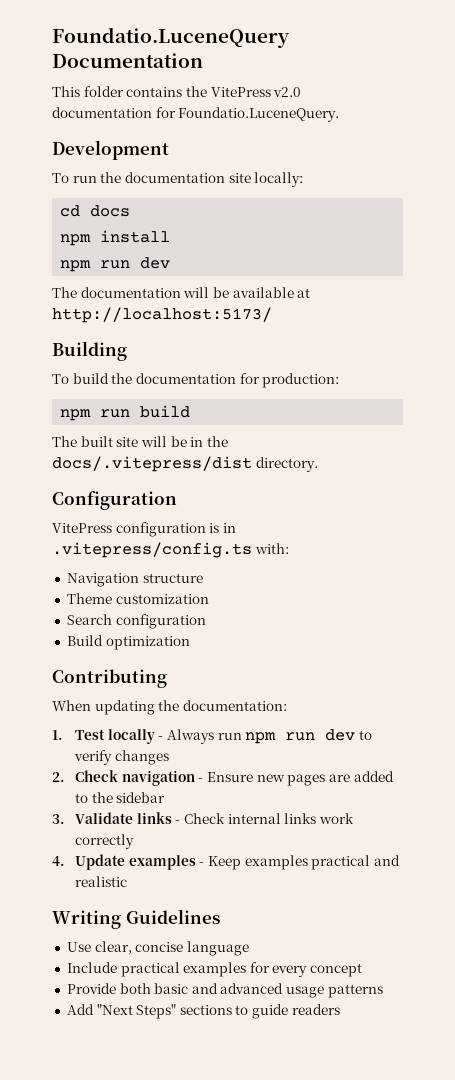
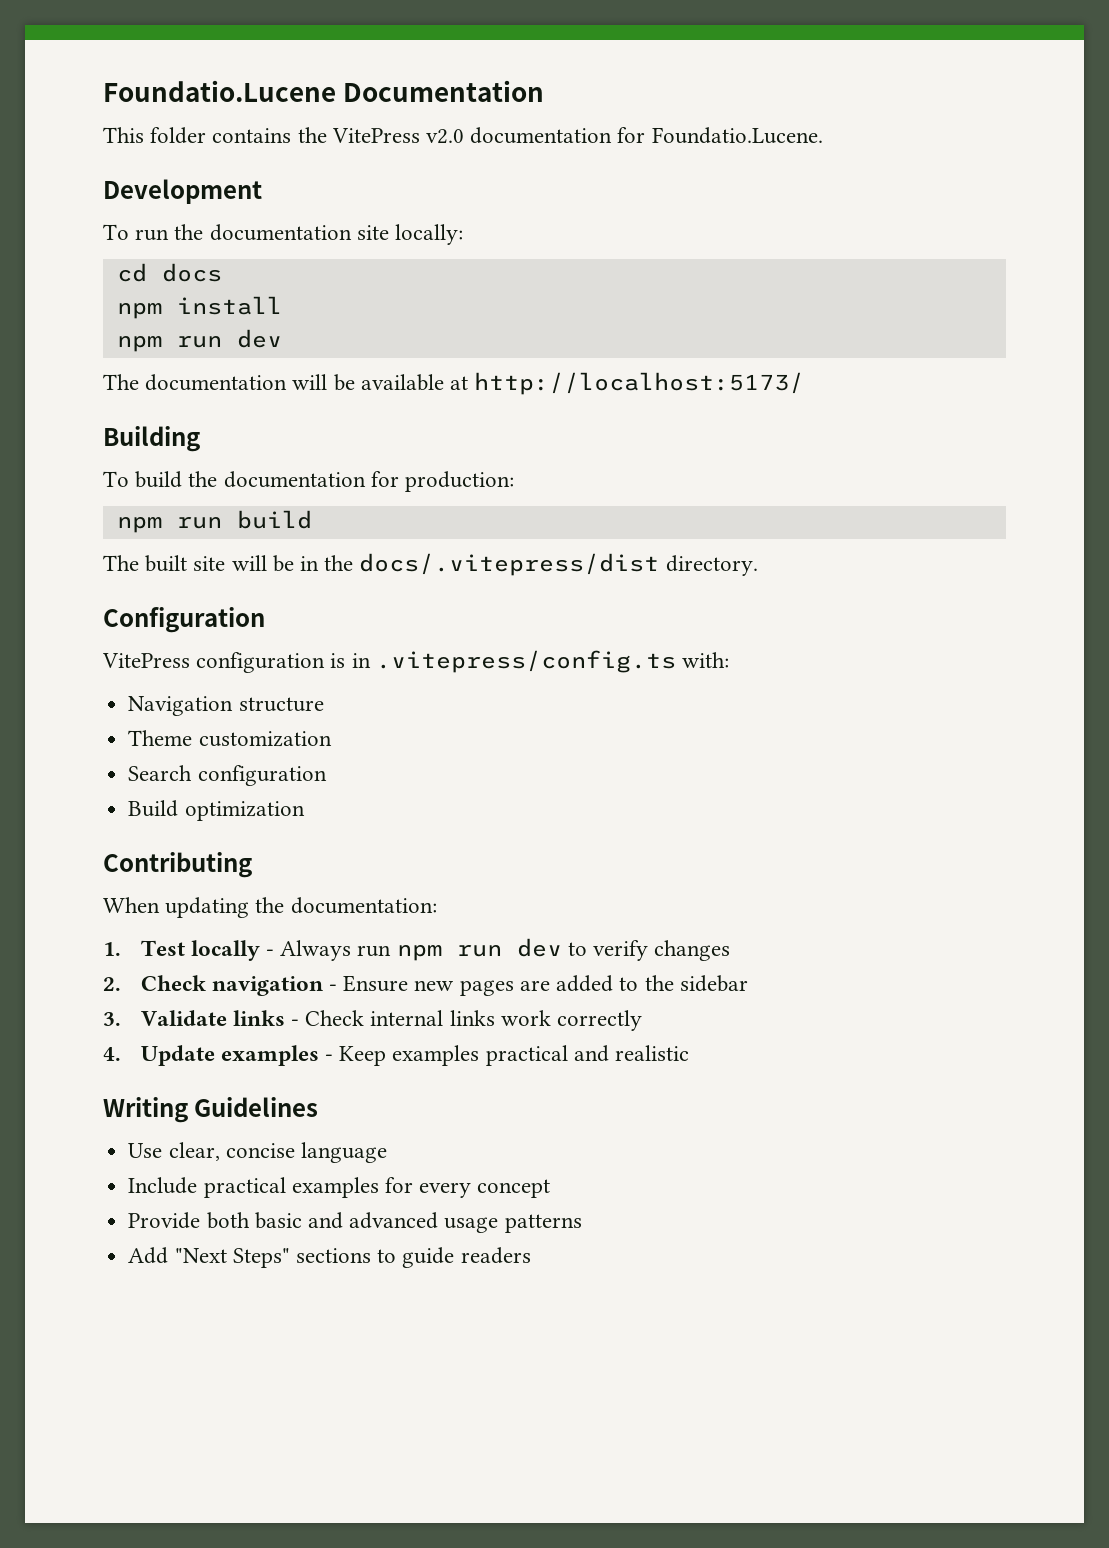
- Foundatio.LuceneQuery Documentation
+ Foundatio.Lucene Documentation
- This folder contains the VitePress v2.0 documentation for Foundatio.LuceneQuery.
+ This folder contains the VitePress v2.0 documentation for Foundatio.Lucene.

